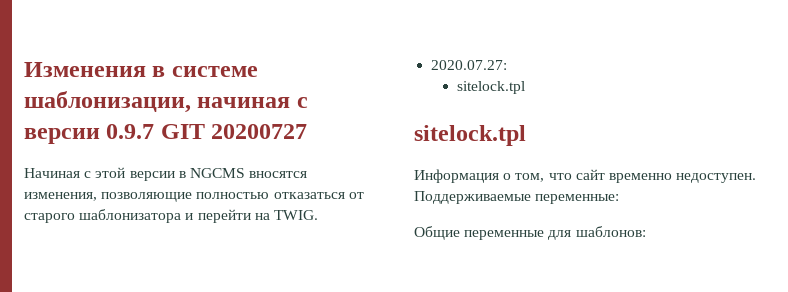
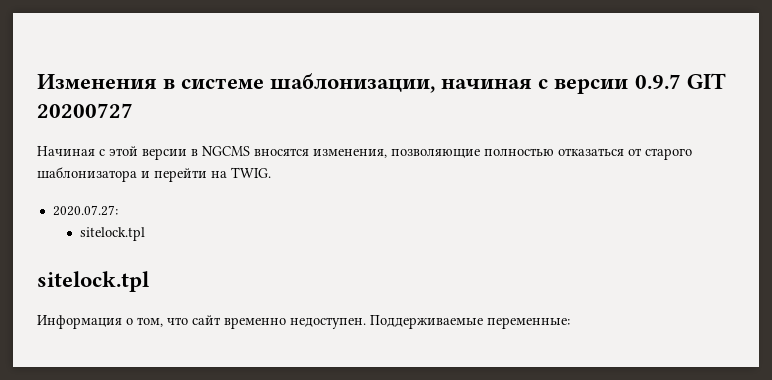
- Общие переменные для шаблонов:

